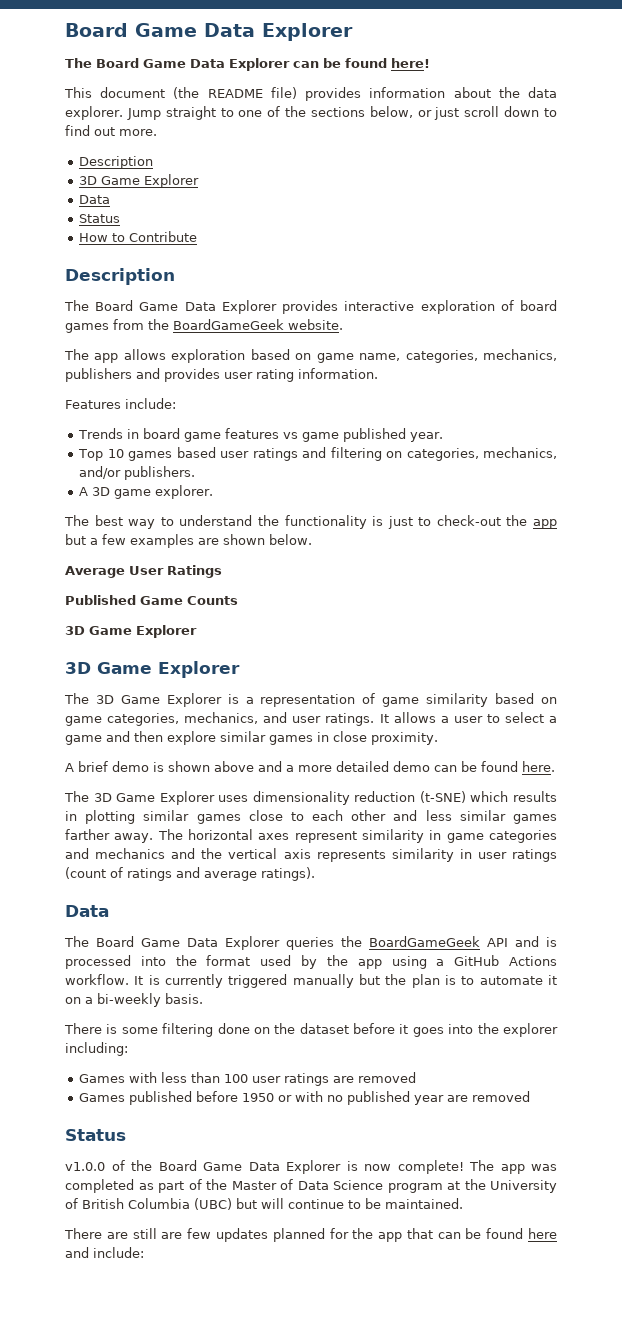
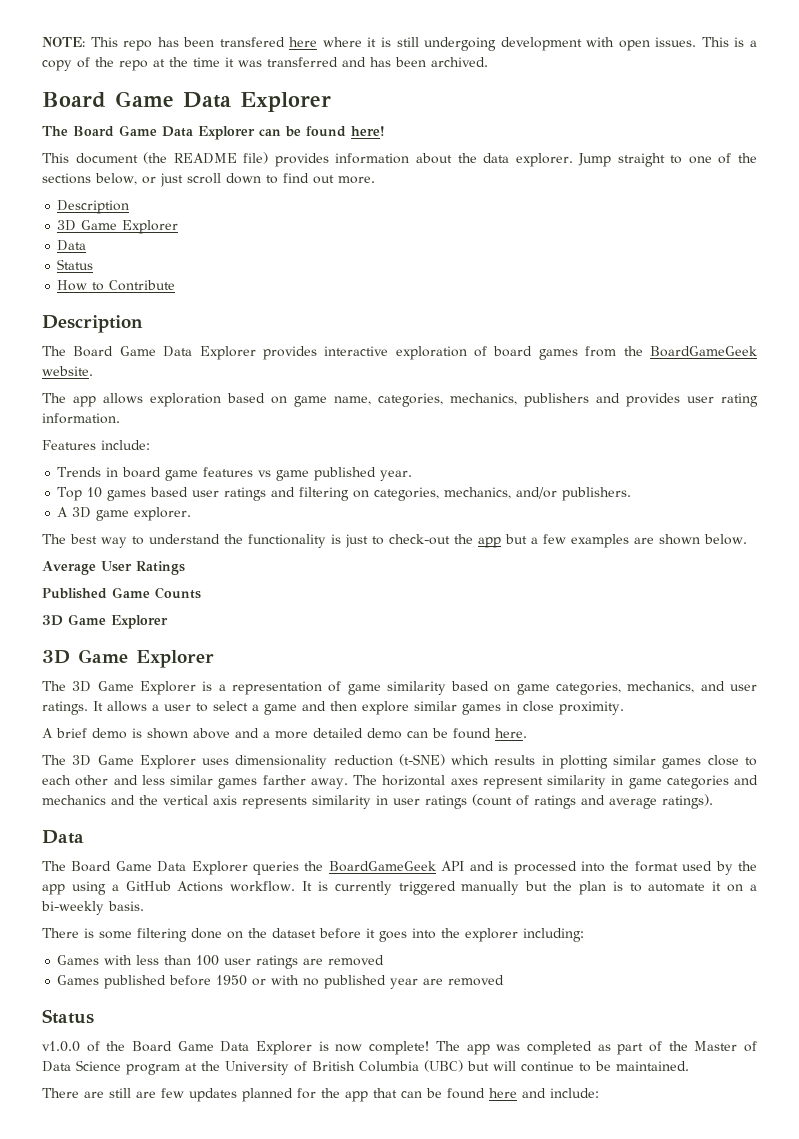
+ NOTE: This repo has been transfered here where it is still undergoing development with open issues. This is a copy of the repo at the time it was transferred and has been archived.

